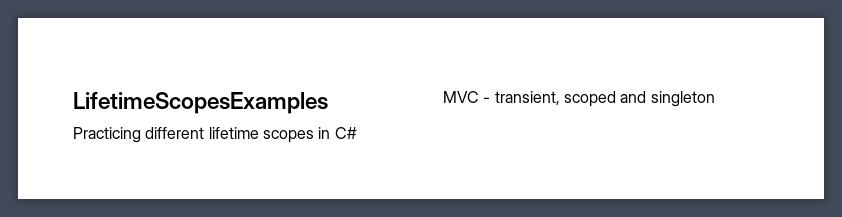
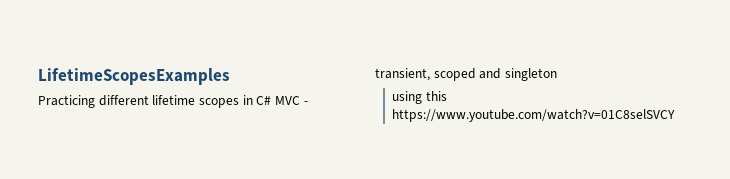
+ using this https://www.youtube.com/watch?v=01C8selSVCY

